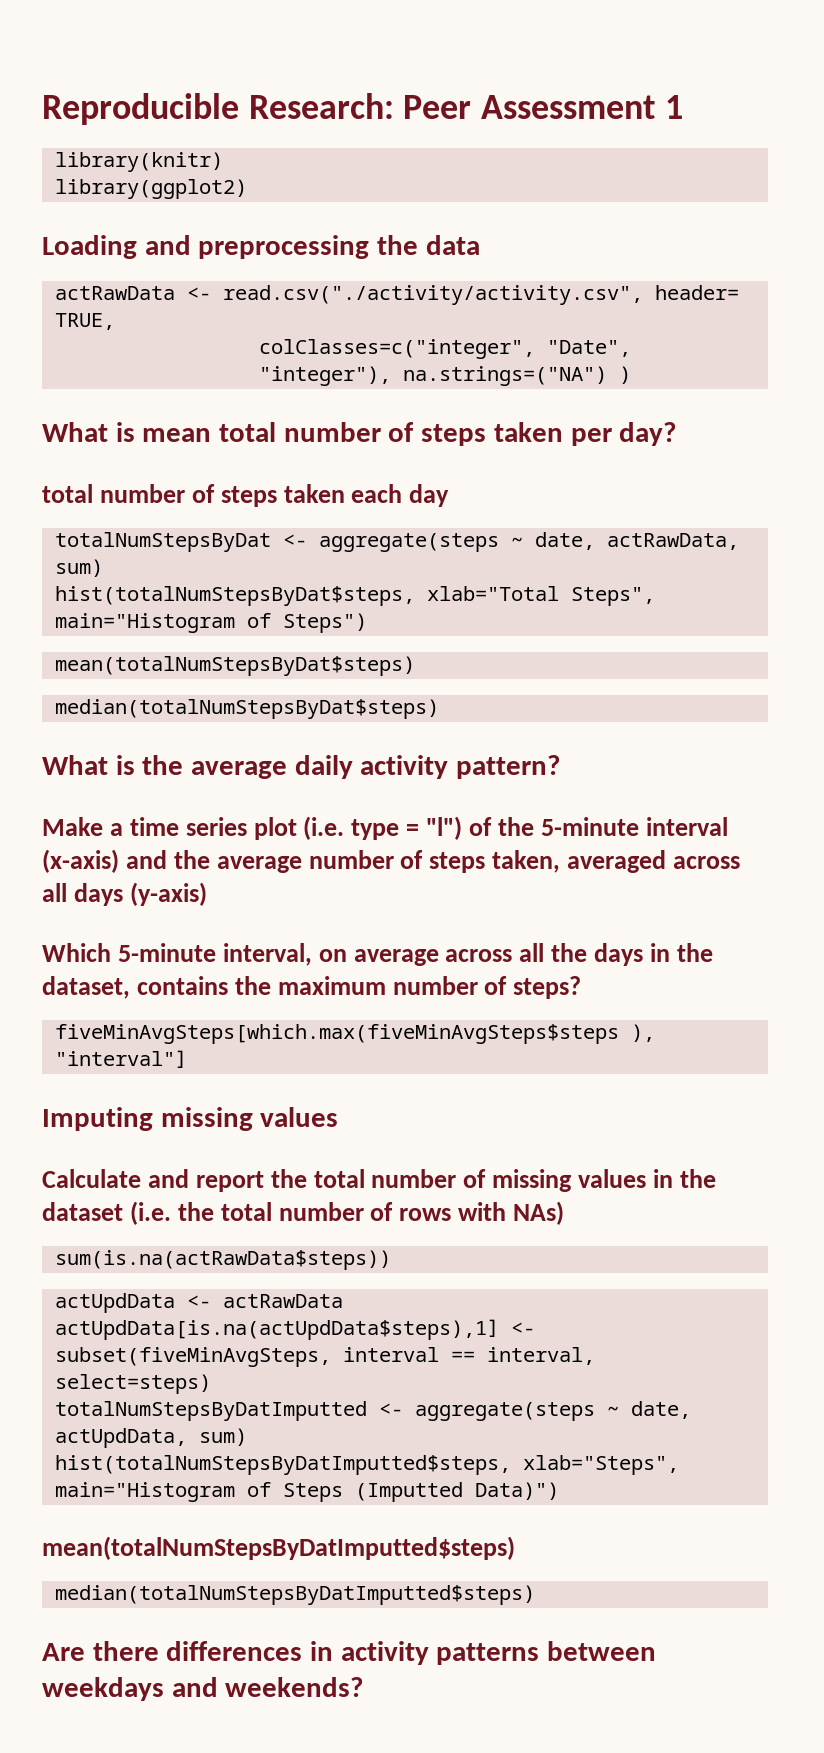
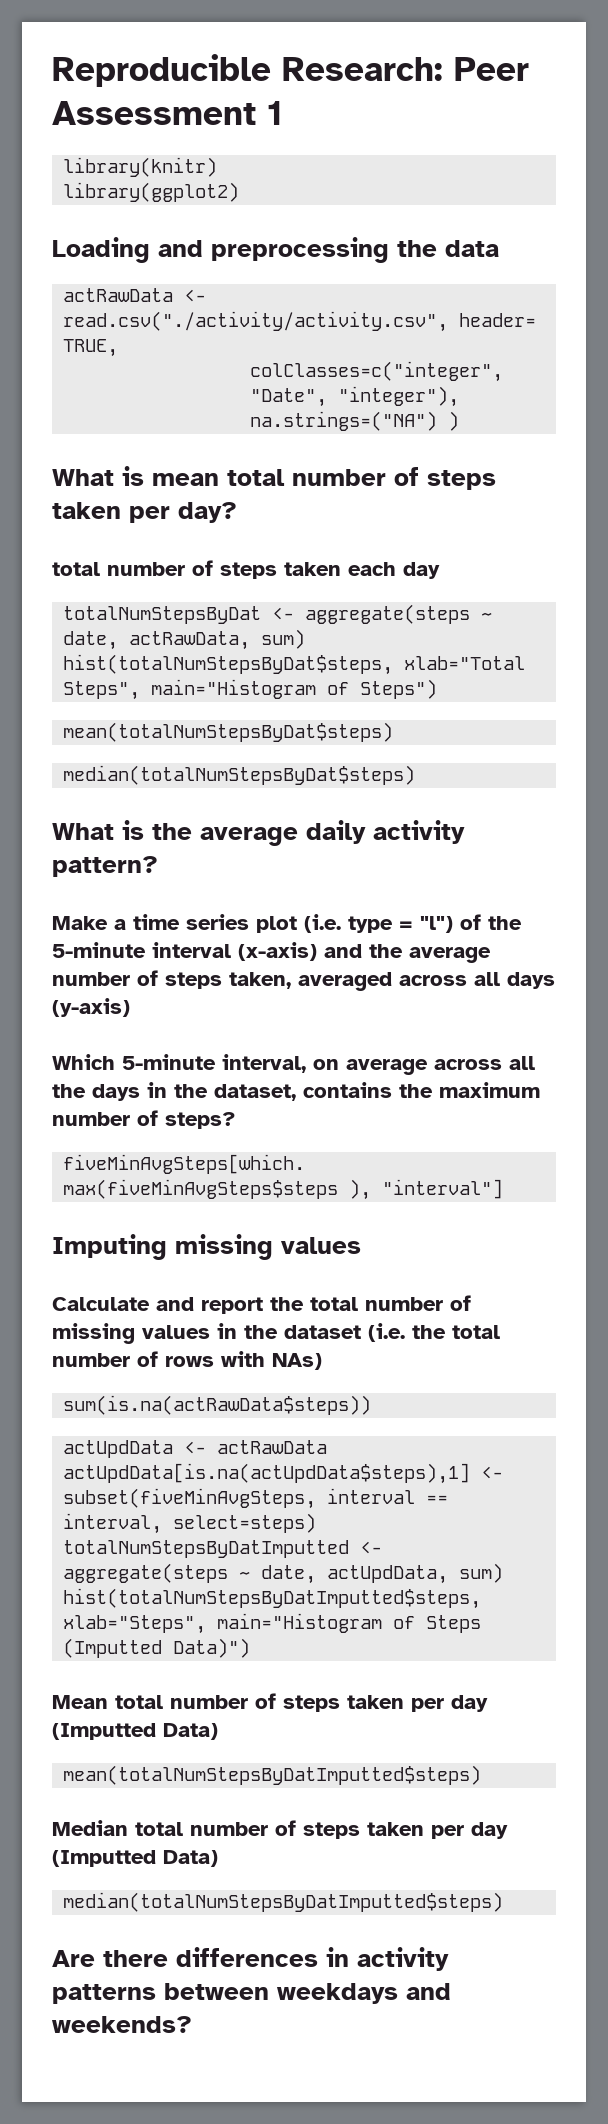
+ Mean total number of steps taken per day (Imputted Data)
  mean(totalNumStepsByDatImputted$steps)
+ Median total number of steps taken per day (Imputted Data)

